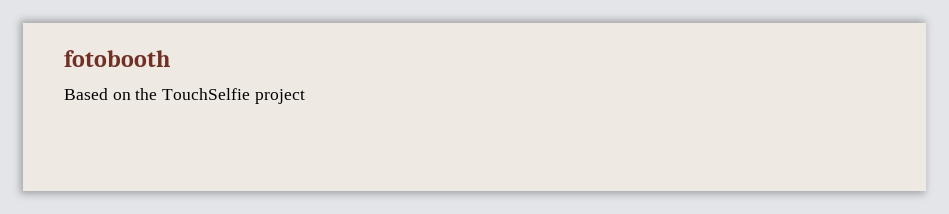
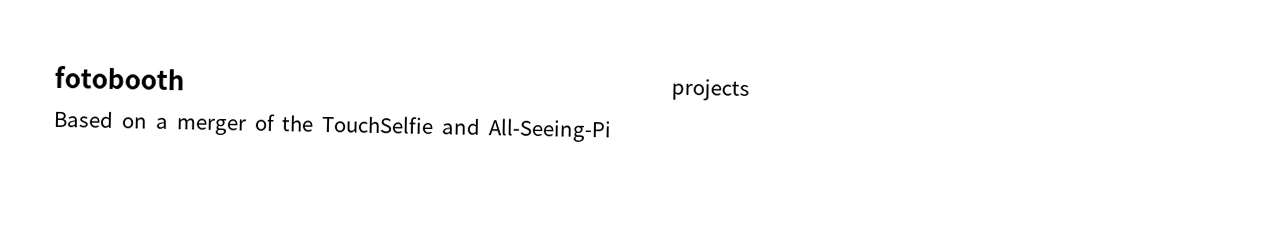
- Based on the TouchSelfie project
+ Based on a merger of the TouchSelfie and All-Seeing-Pi projects

